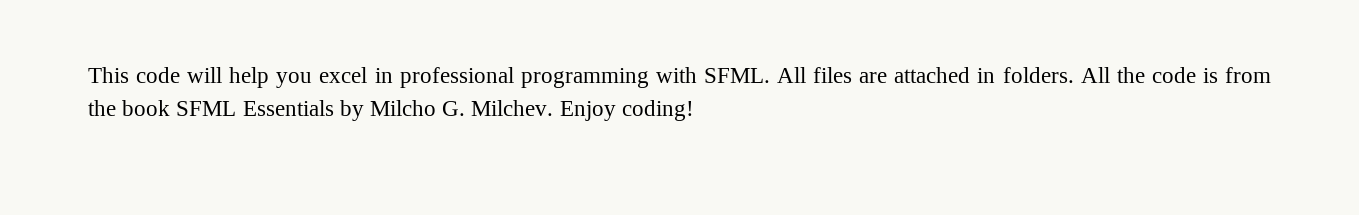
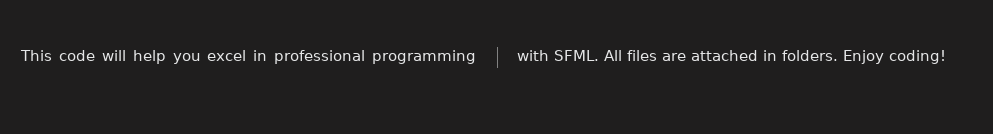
- All the code is from the book SFML Essentials by Milcho G. Milchev.

